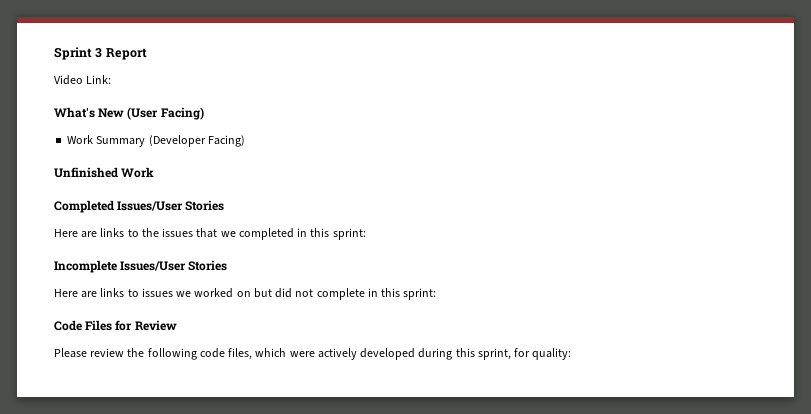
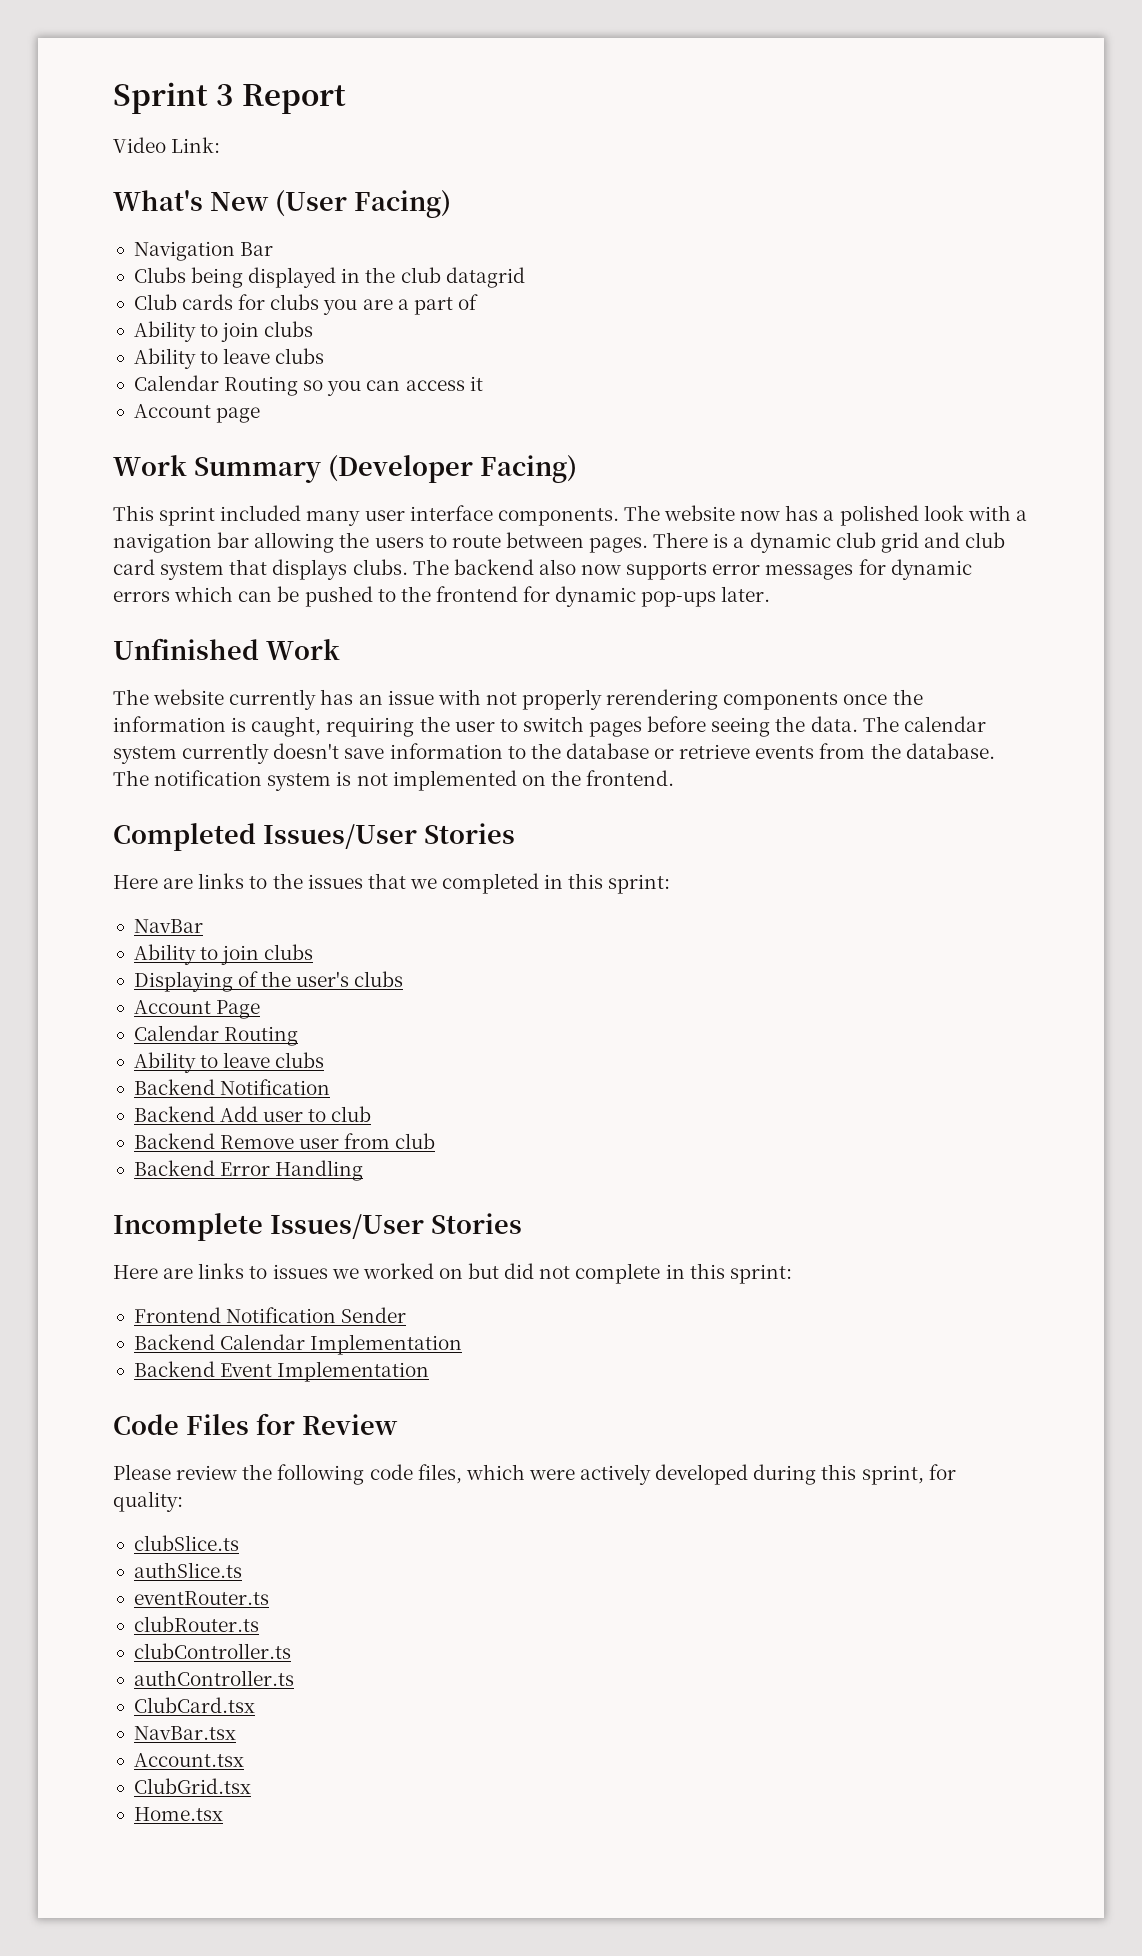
+ Navigation Bar
+ Clubs being displayed in the club datagrid
+ Club cards for clubs you are a part of
+ Ability to join clubs
+ Ability to leave clubs
+ Calendar Routing so you can access it
+ Account page
  Work Summary (Developer Facing)
+ This sprint included many user interface components. The website now has a polished look with a navigation bar allowing the users to route between pages. There is a dynamic club grid and club card system that displays clubs. The backend also now supports error messages for dynamic errors which can be pushed to the frontend for dynamic pop-ups later.
  Unfinished Work
+ The website currently has an issue with not properly rerendering components once the information is caught, requiring the user to switch pages before seeing the data. The calendar system currently doesn't save information to the database or retrieve events from the database. The notification system is not implemented on the frontend.
+ NavBar
+ Ability to join clubs
+ Displaying of the user's clubs
+ Account Page
+ Calendar Routing
+ Ability to leave clubs
+ Backend Notification
+ Backend Add user to club
+ Backend Remove user from club
+ Backend Error Handling
+ Frontend Notification Sender
+ Backend Calendar Implementation
+ Backend Event Implementation
+ clubSlice.ts
+ authSlice.ts
+ eventRouter.ts
+ clubRouter.ts
+ clubController.ts
+ authController.ts
+ ClubCard.tsx
+ NavBar.tsx
+ Account.tsx
+ ClubGrid.tsx
+ Home.tsx

